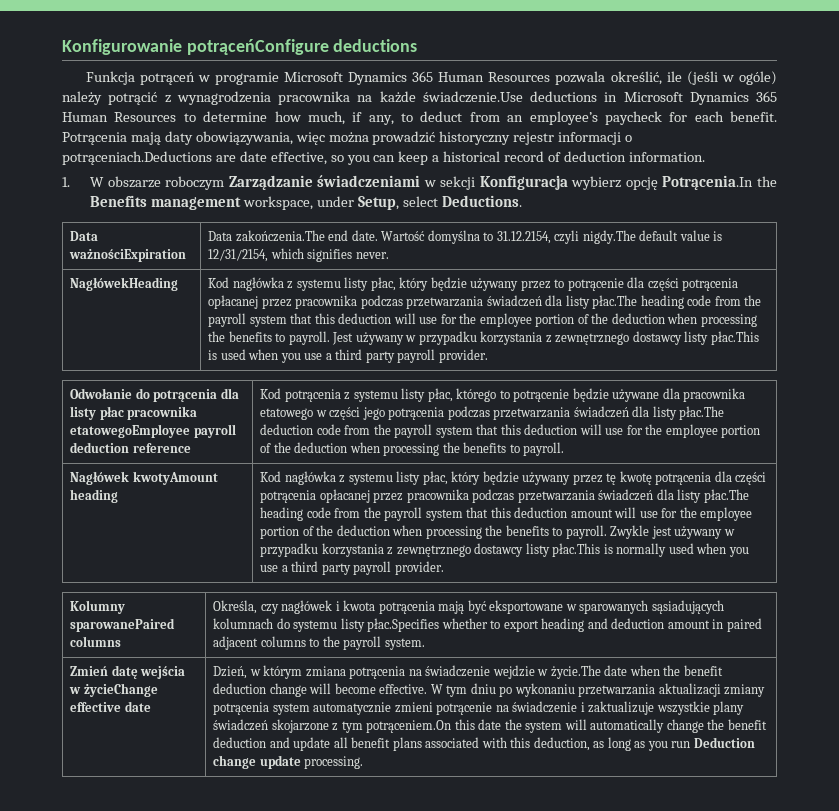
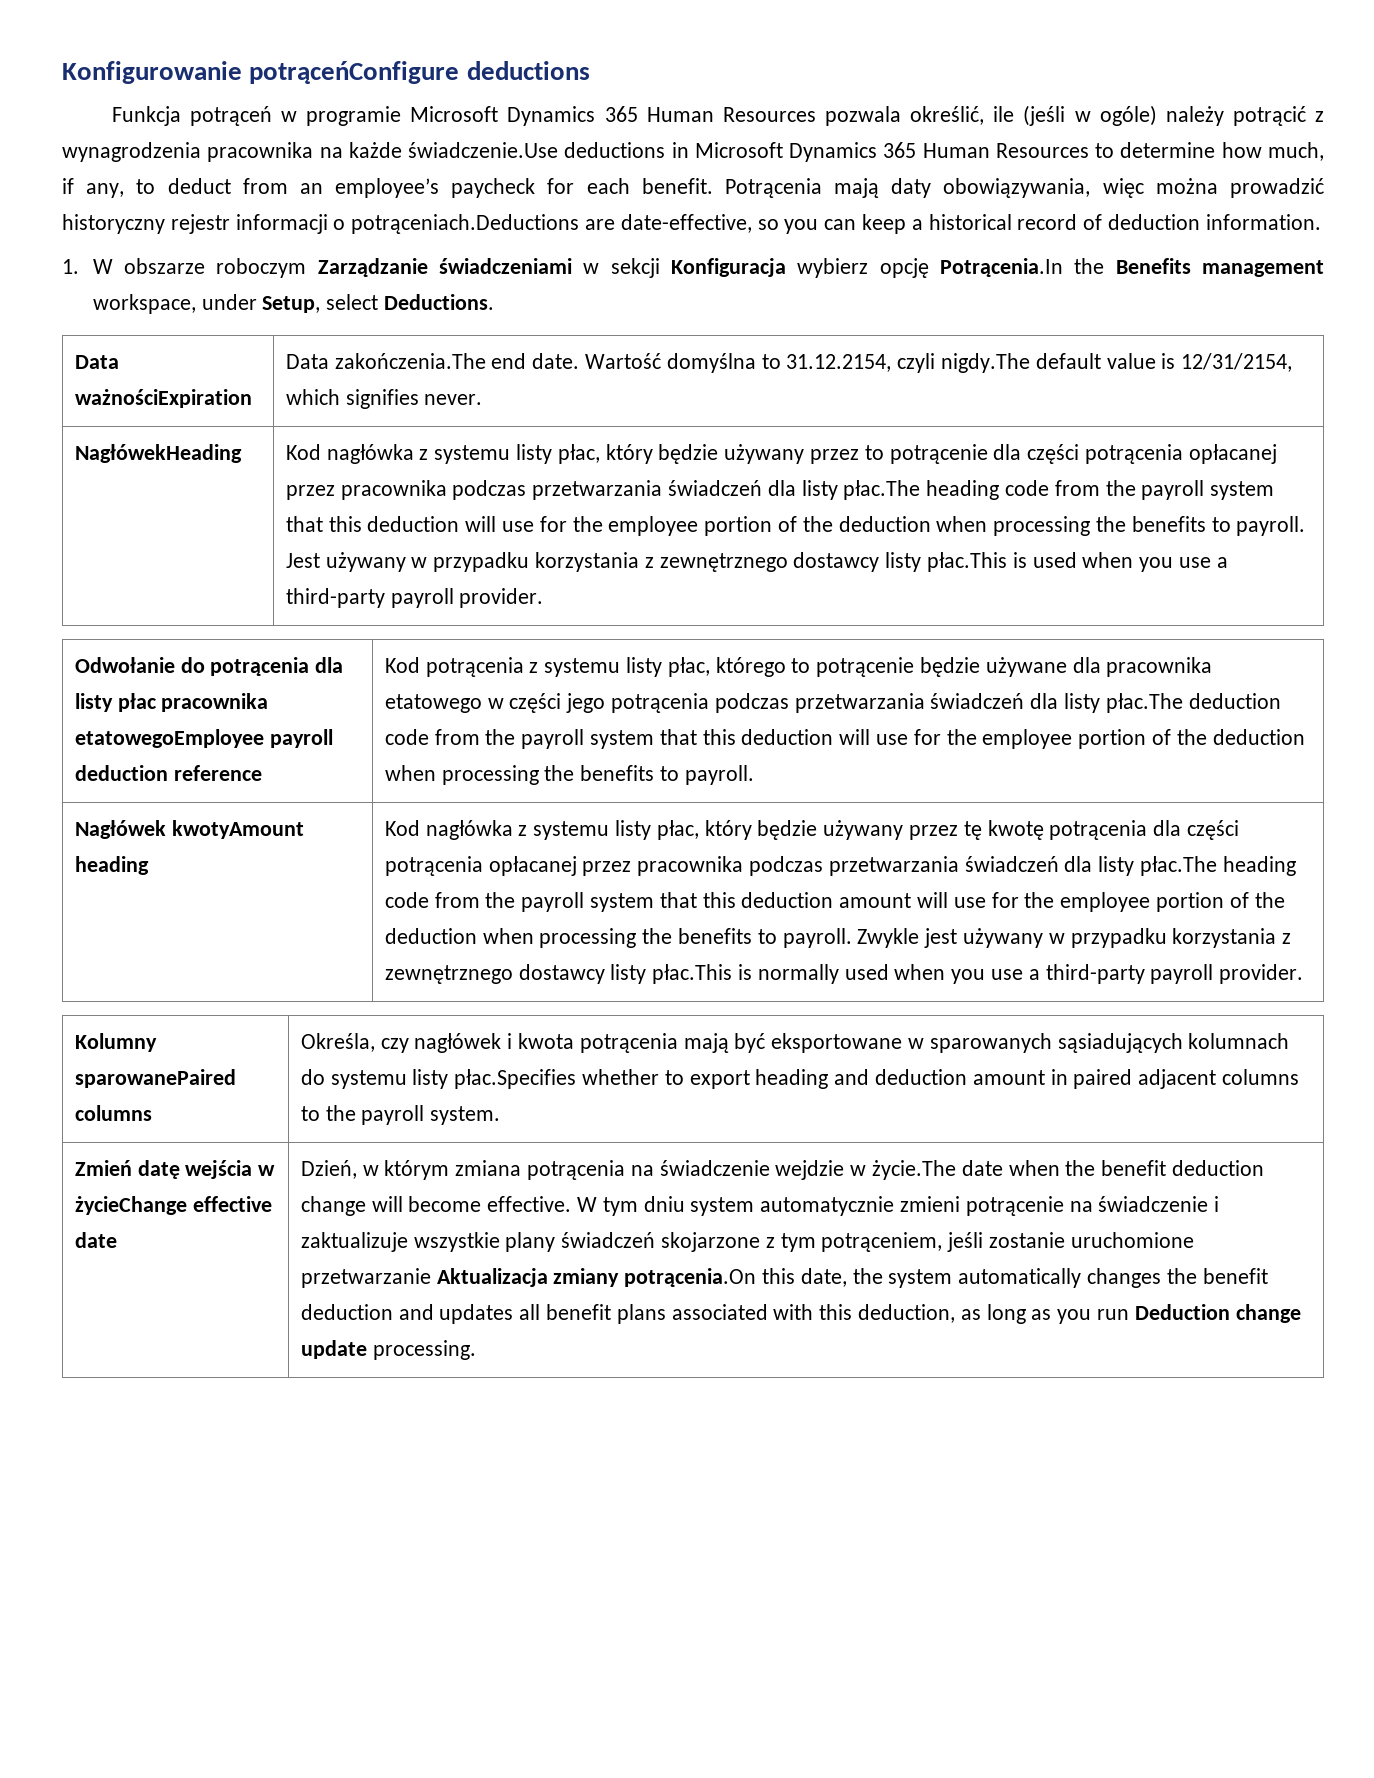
- Potrącenia mają daty obowiązywania, więc można prowadzić historyczny rejestr informacji o potrąceniach.Deductions are date effective, so you can keep a historical record of deduction information.
+ Potrącenia mają daty obowiązywania, więc można prowadzić historyczny rejestr informacji o potrąceniach.Deductions are date-effective, so you can keep a historical record of deduction information.
- Jest używany w przypadku korzystania z zewnętrznego dostawcy listy płac.This is used when you use a third party payroll provider.
+ Jest używany w przypadku korzystania z zewnętrznego dostawcy listy płac.This is used when you use a third-party payroll provider.
- Zwykle jest używany w przypadku korzystania z zewnętrznego dostawcy listy płac.This is normally used when you use a third party payroll provider.
+ Zwykle jest używany w przypadku korzystania z zewnętrznego dostawcy listy płac.This is normally used when you use a third-party payroll provider.
- W tym dniu po wykonaniu przetwarzania aktualizacji zmiany potrącenia system automatycznie zmieni potrącenie na świadczenie i zaktualizuje wszystkie plany świadczeń skojarzone z tym potrąceniem.On this date the system will automatically change the benefit deduction and update all benefit plans associated with this deduction, as long as you run Deduction change update processing.
+ W tym dniu system automatycznie zmieni potrącenie na świadczenie i zaktualizuje wszystkie plany świadczeń skojarzone z tym potrąceniem, jeśli zostanie uruchomione przetwarzanie Aktualizacja zmiany potrącenia.On this date, the system automatically changes the benefit deduction and updates all benefit plans associated with this deduction, as long as you run Deduction change update processing.

